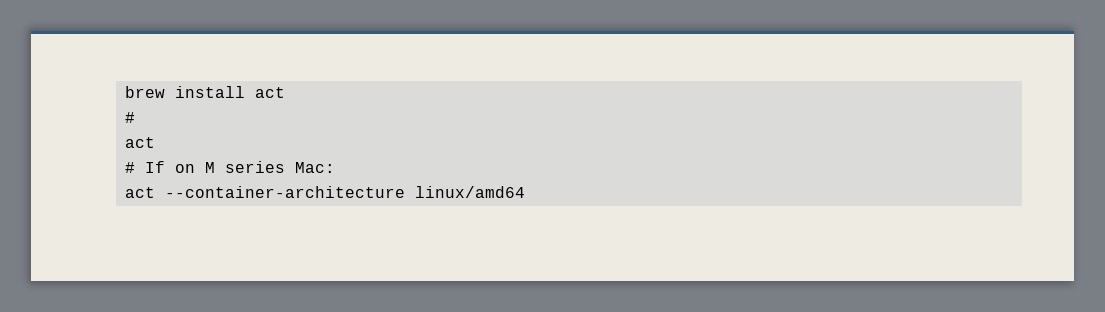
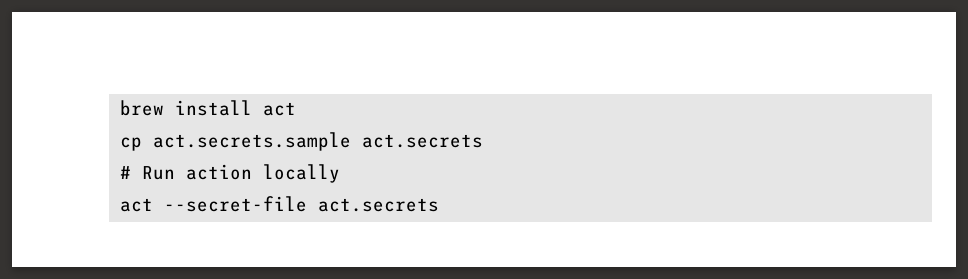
  brew install act
- #
- act
- # If on M series Mac:
- act --container-architecture linux/amd64
+ cp act.secrets.sample act.secrets
+ # Run action locally
+ act --secret-file act.secrets

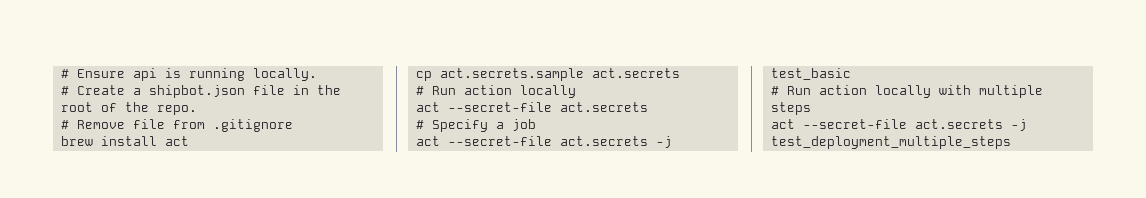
+ # Ensure api is running locally.
+ # Create a shipbot.json file in the root of the repo.
+ # Remove file from .gitignore
+ # Specify a job
+ act --secret-file act.secrets -j test_basic
+ # Run action locally with multiple steps
+ act --secret-file act.secrets -j test_deployment_multiple_steps

